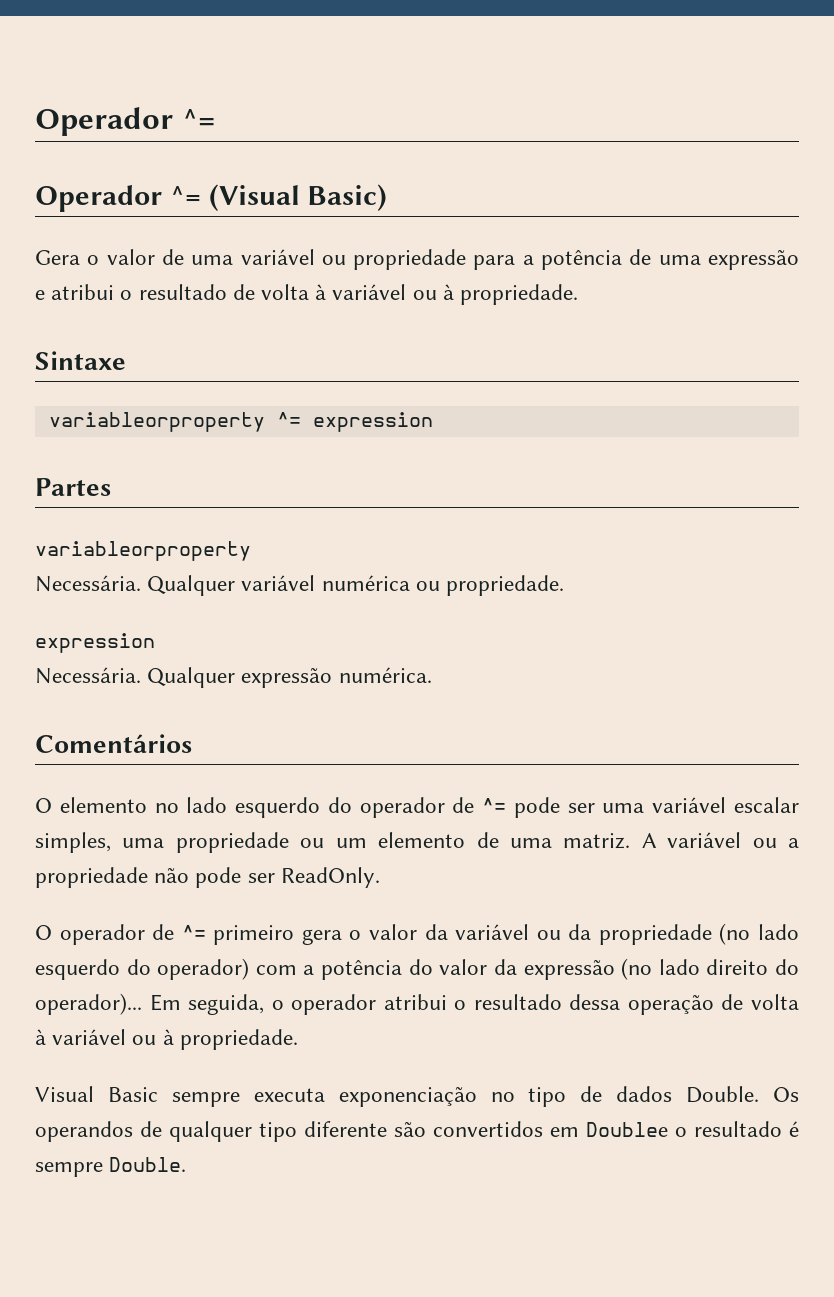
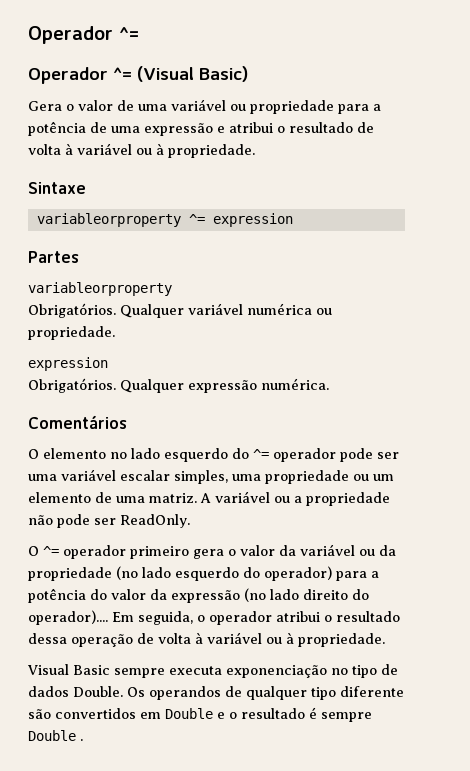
  Partes
  variableorproperty
- Necessária.
+ Obrigatórios.
  Qualquer variável numérica ou propriedade.
  expression
- Necessária.
+ Obrigatórios.
- O elemento no lado esquerdo do operador de ^= pode ser uma variável escalar simples, uma propriedade ou um elemento de uma matriz.
+ O elemento no lado esquerdo do ^= operador pode ser uma variável escalar simples, uma propriedade ou um elemento de uma matriz.
- O operador de ^= primeiro gera o valor da variável ou da propriedade (no lado esquerdo do operador) com a potência do valor da expressão (no lado direito do operador)...
+ O ^= operador primeiro gera o valor da variável ou da propriedade (no lado esquerdo do operador) para a potência do valor da expressão (no lado direito do operador)....
- Os operandos de qualquer tipo diferente são convertidos em Doublee o resultado é sempre Double.
+ Os operandos de qualquer tipo diferente são convertidos em Double e o resultado é sempre Double .

